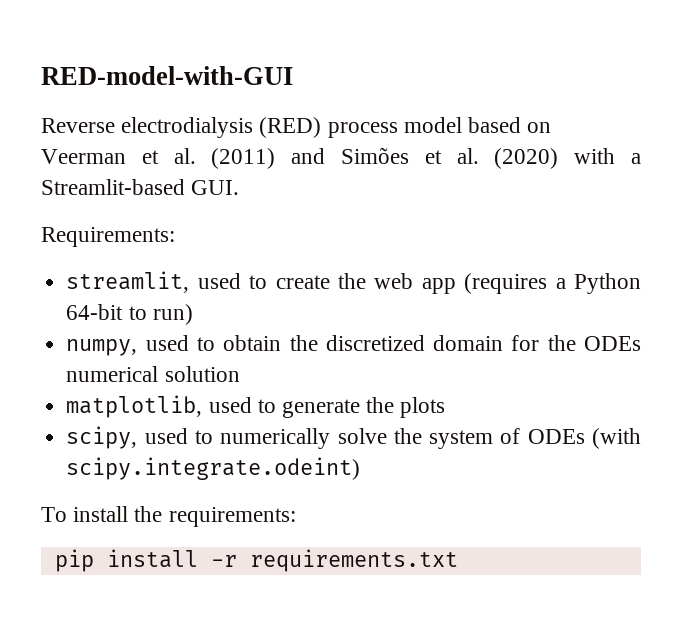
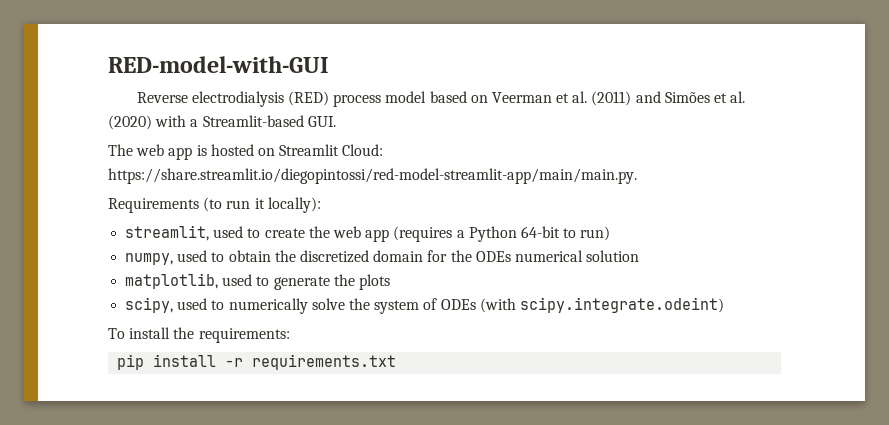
- Requirements:
+ The web app is hosted on Streamlit Cloud: https://share.streamlit.io/diegopintossi/red-model-streamlit-app/main/main.py.
+ Requirements (to run it locally):

